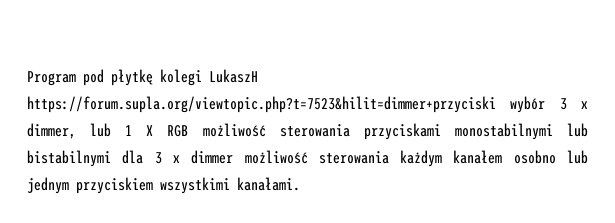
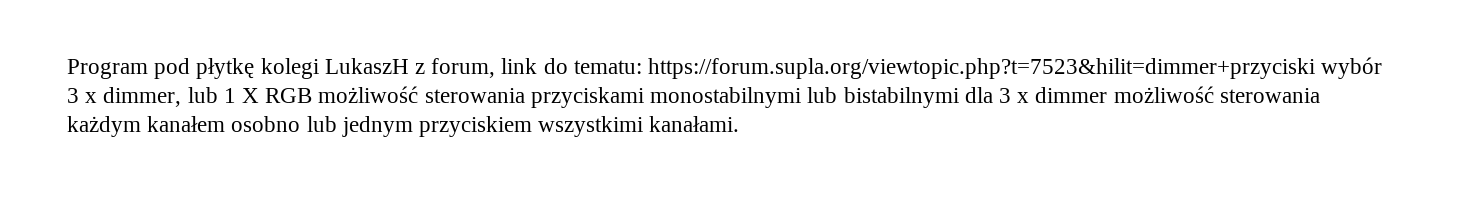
- Program pod płytkę kolegi LukaszH https://forum.supla.org/viewtopic.php?t=7523&hilit=dimmer+przyciski wybór 3 x dimmer, lub 1 X RGB możliwość sterowania przyciskami monostabilnymi lub bistabilnymi dla 3 x dimmer możliwość sterowania każdym kanałem osobno lub jednym przyciskiem wszystkimi kanałami.
+ Program pod płytkę kolegi LukaszH z forum, link do tematu: https://forum.supla.org/viewtopic.php?t=7523&hilit=dimmer+przyciski wybór 3 x dimmer, lub 1 X RGB możliwość sterowania przyciskami monostabilnymi lub bistabilnymi dla 3 x dimmer możliwość sterowania każdym kanałem osobno lub jednym przyciskiem wszystkimi kanałami.

